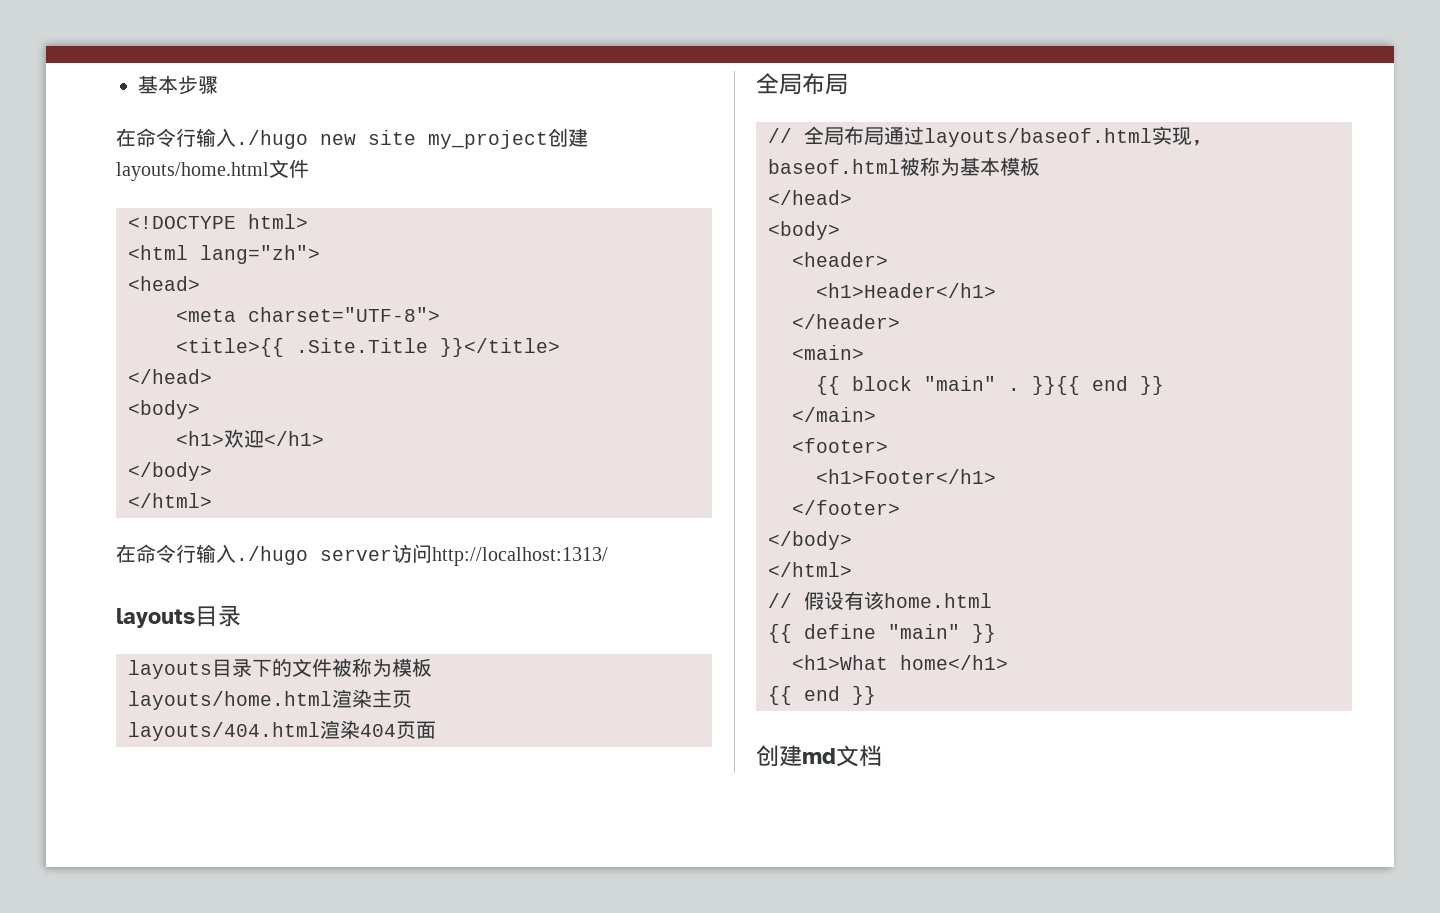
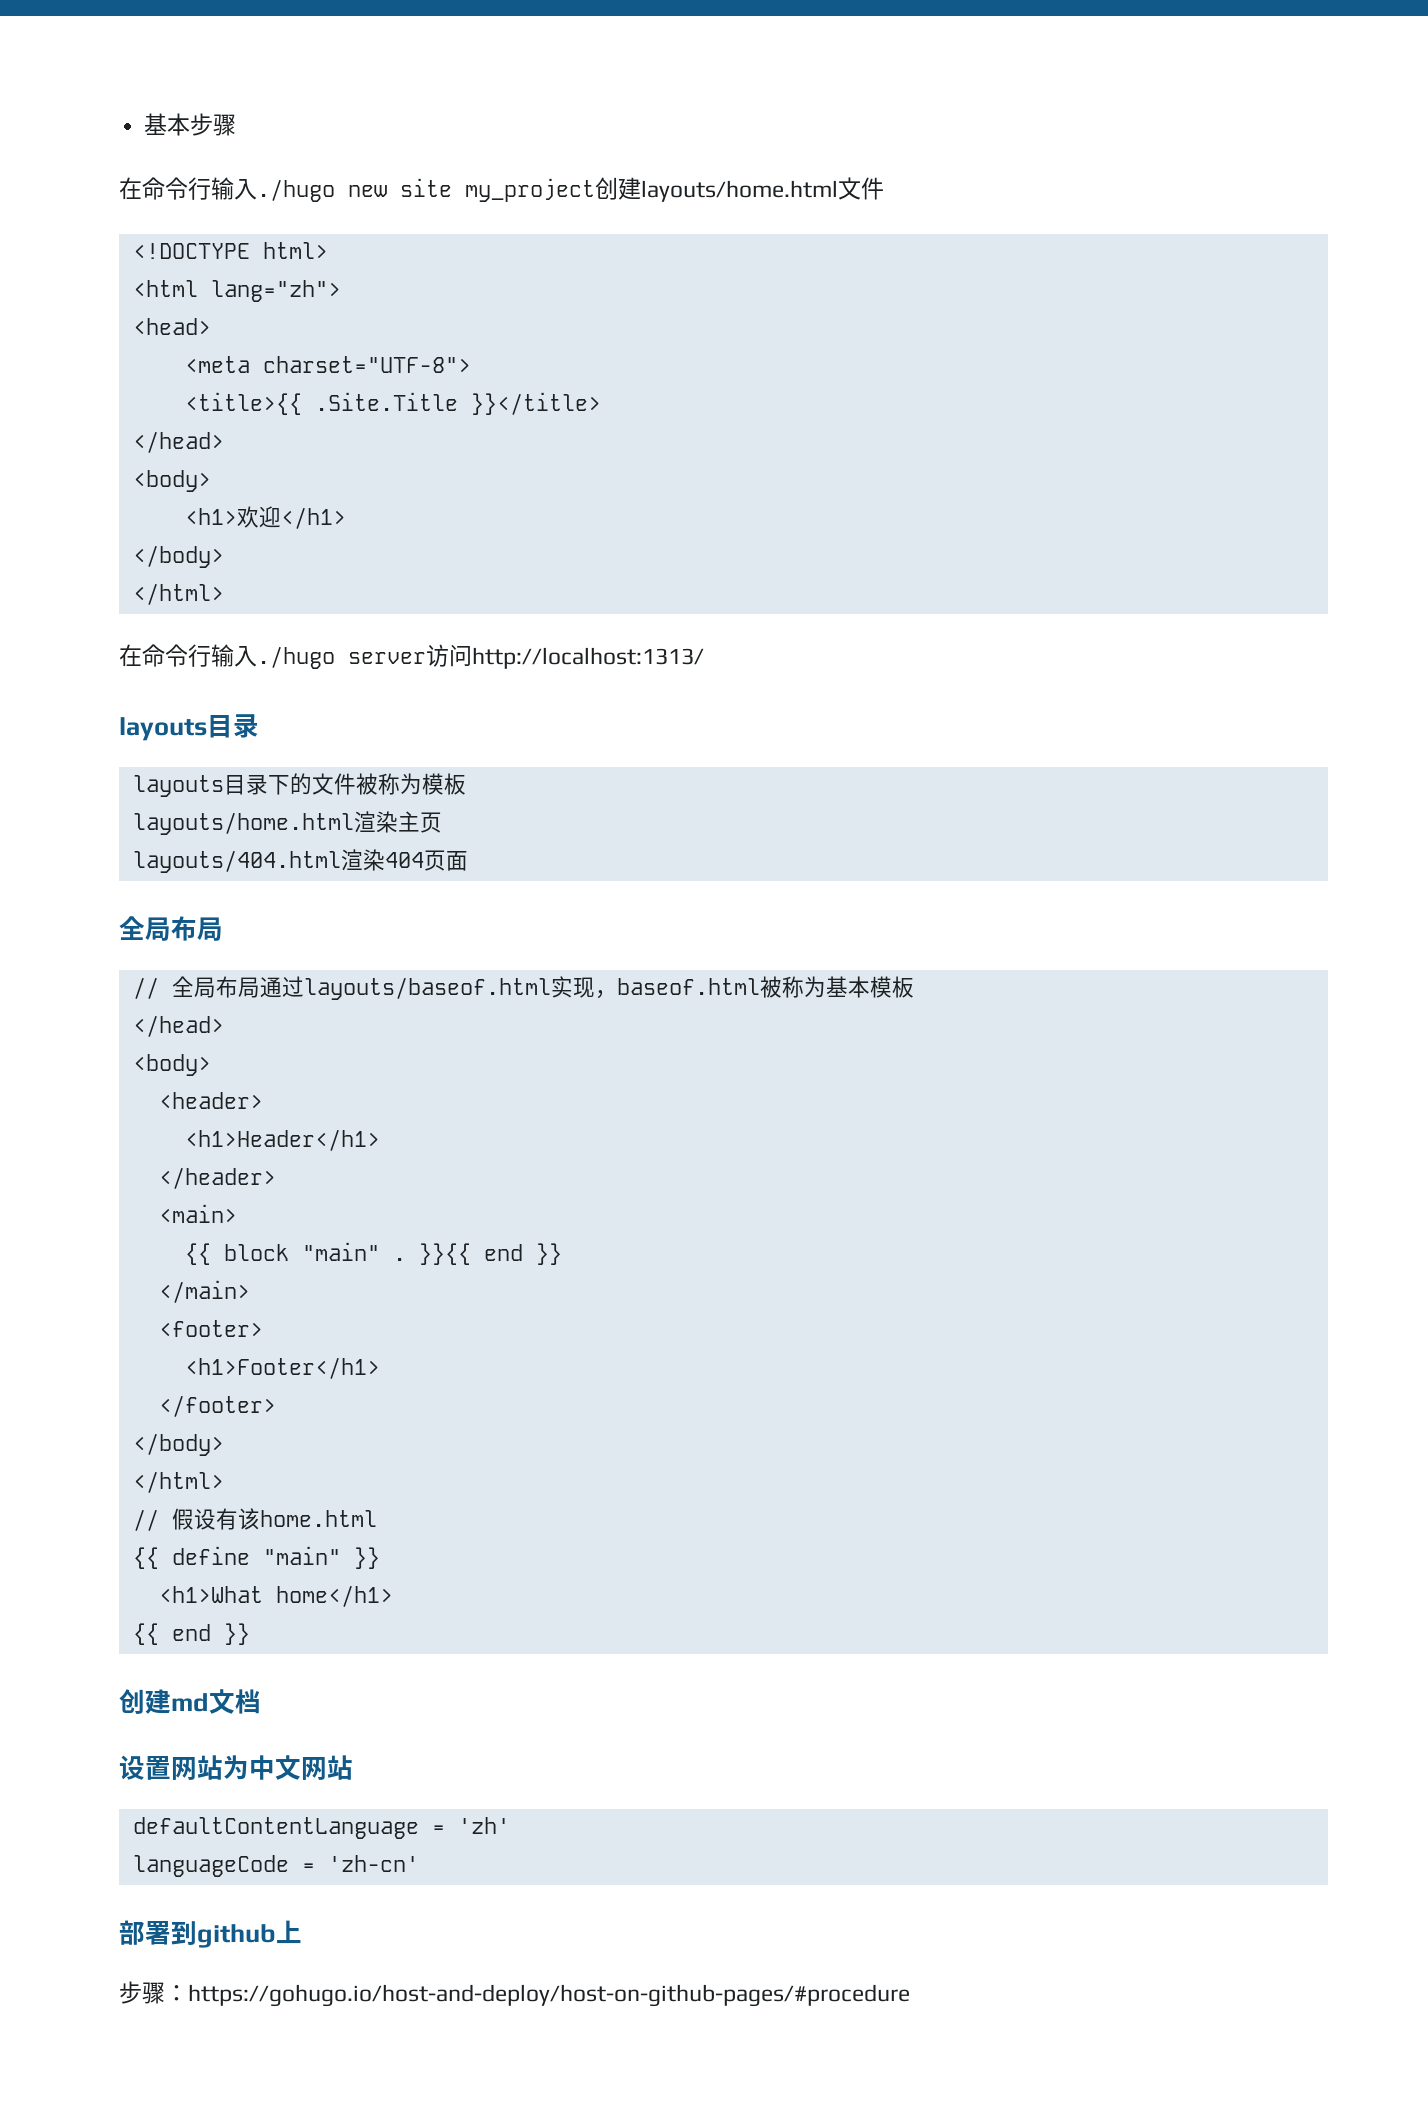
+ 设置网站为中文网站
+ defaultContentLanguage = 'zh'
+ languageCode = 'zh-cn'
+ 部署到github上
+ 步骤：https://gohugo.io/host-and-deploy/host-on-github-pages/#procedure

